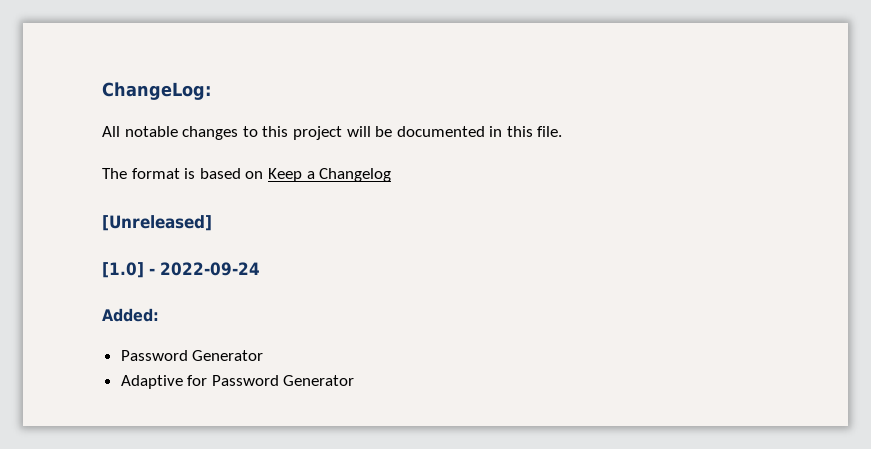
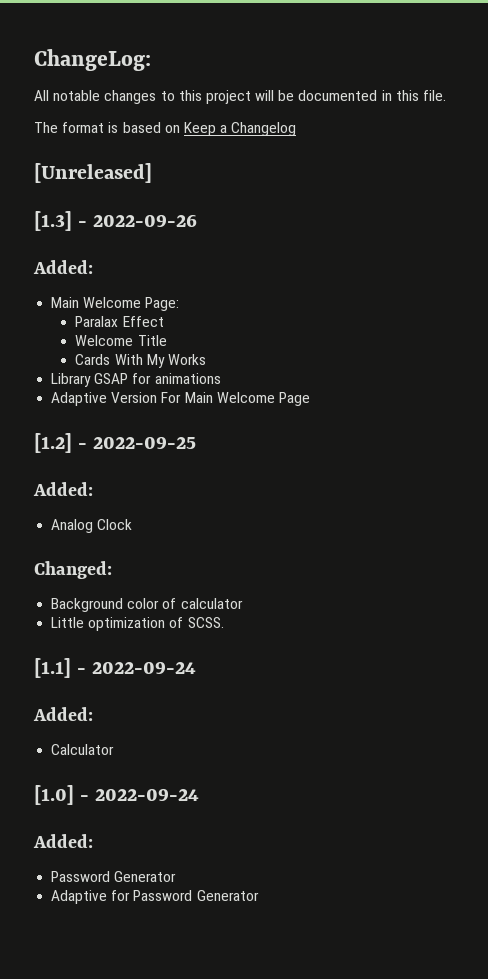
+ [1.3] - 2022-09-26
+ Added:
+ Main Welcome Page:
+ Paralax Effect
+ Welcome Title
+ Cards With My Works
+ Library GSAP for animations
+ Adaptive Version For Main Welcome Page
+ [1.2] - 2022-09-25
+ Added:
+ Analog Clock
+ Changed:
+ Background color of calculator
+ Little optimization of SCSS.
+ [1.1] - 2022-09-24
+ Added:
+ Calculator

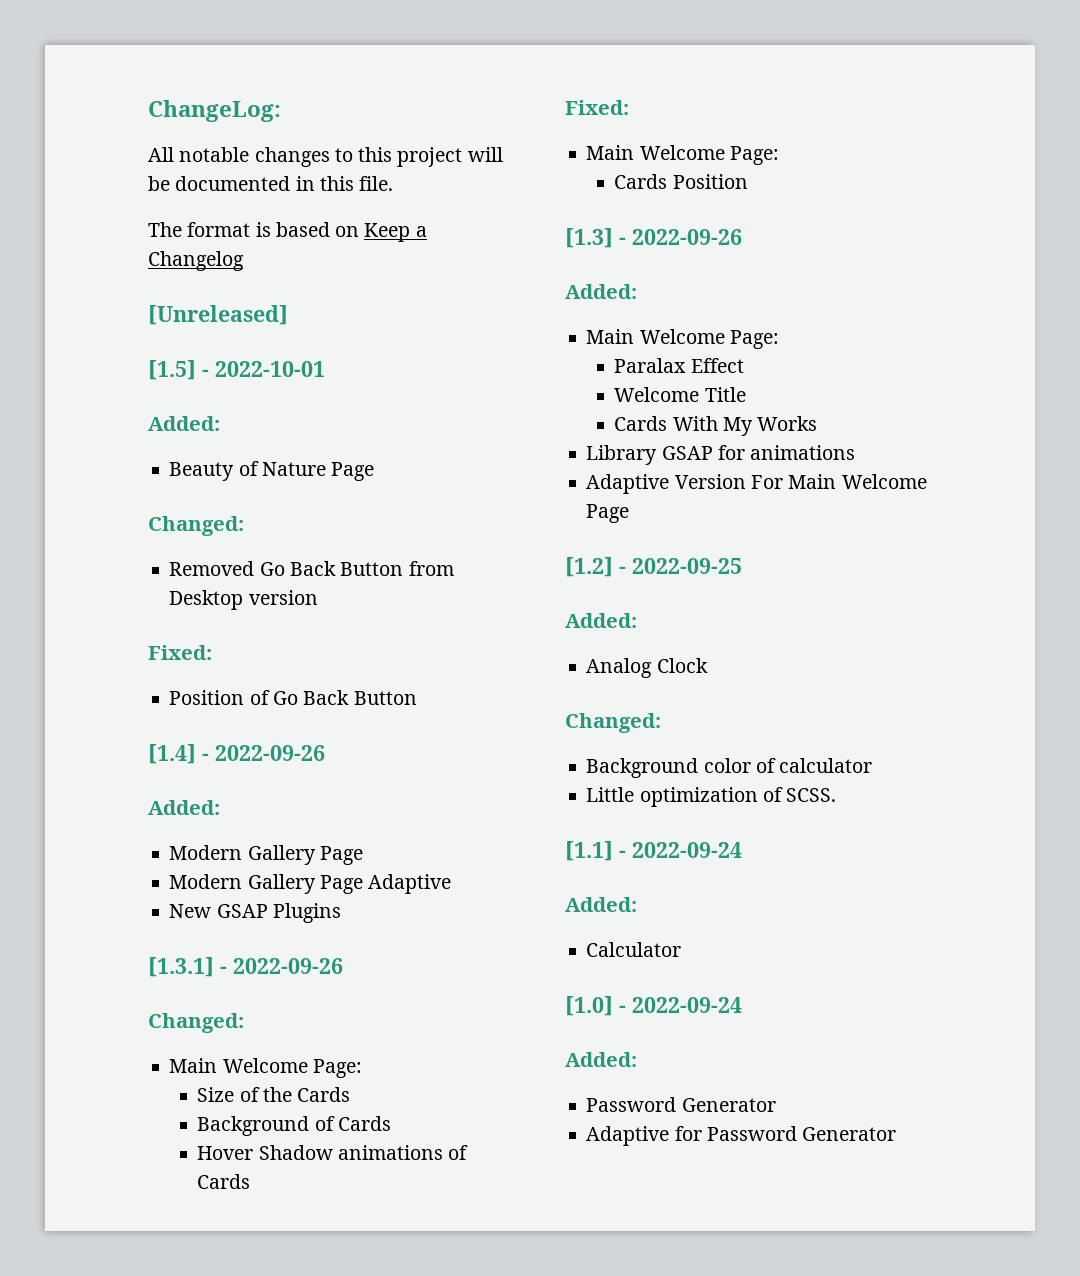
+ [1.5] - 2022-10-01
+ Added:
+ Beauty of Nature Page
+ Changed:
+ Removed Go Back Button from Desktop version
+ Fixed:
+ Position of Go Back Button
+ [1.4] - 2022-09-26
+ Added:
+ Modern Gallery Page
+ Modern Gallery Page Adaptive
+ New GSAP Plugins
+ [1.3.1] - 2022-09-26
+ Changed:
+ Main Welcome Page:
+ Size of the Cards
+ Background of Cards
+ Hover Shadow animations of Cards
+ Fixed:
+ Main Welcome Page:
+ Cards Position

